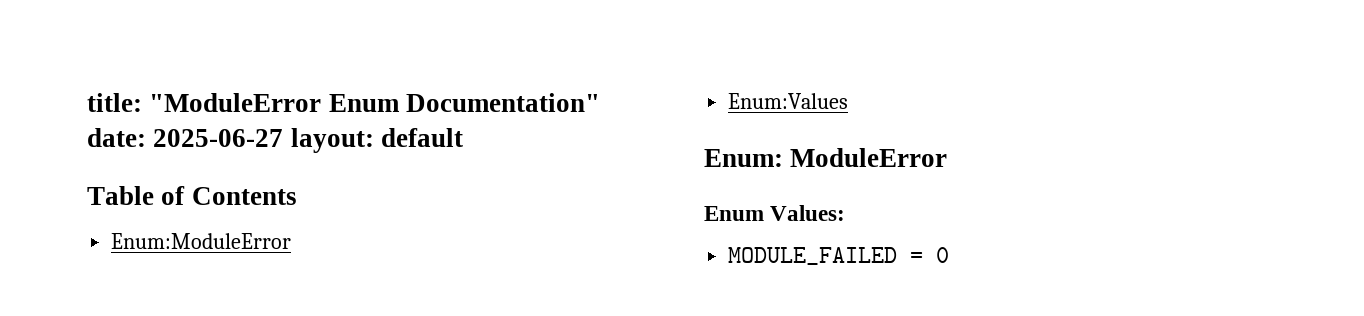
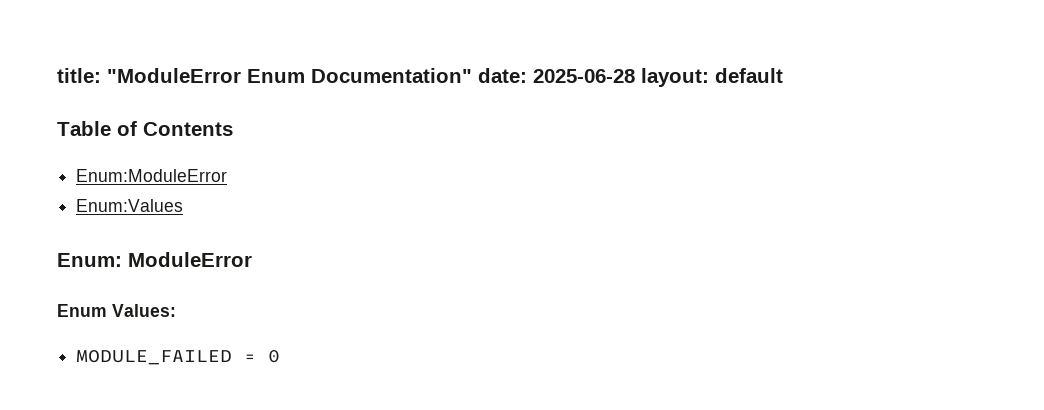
- title: "ModuleError Enum Documentation" date: 2025-06-27 layout: default
+ title: "ModuleError Enum Documentation" date: 2025-06-28 layout: default

